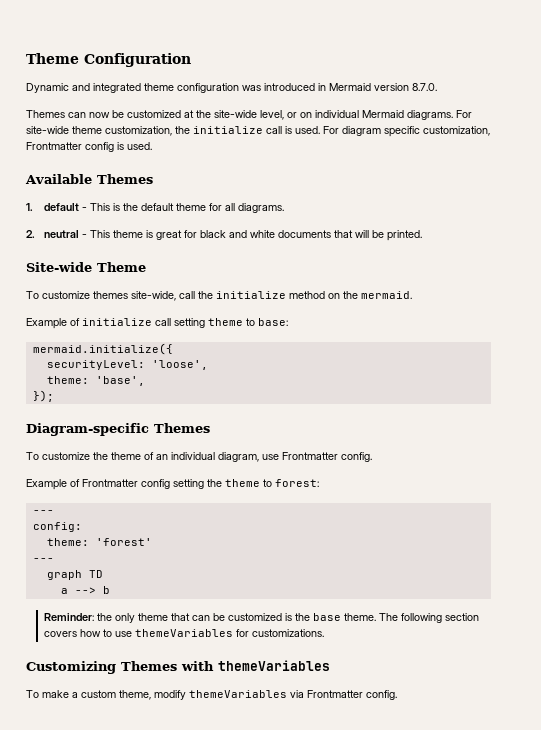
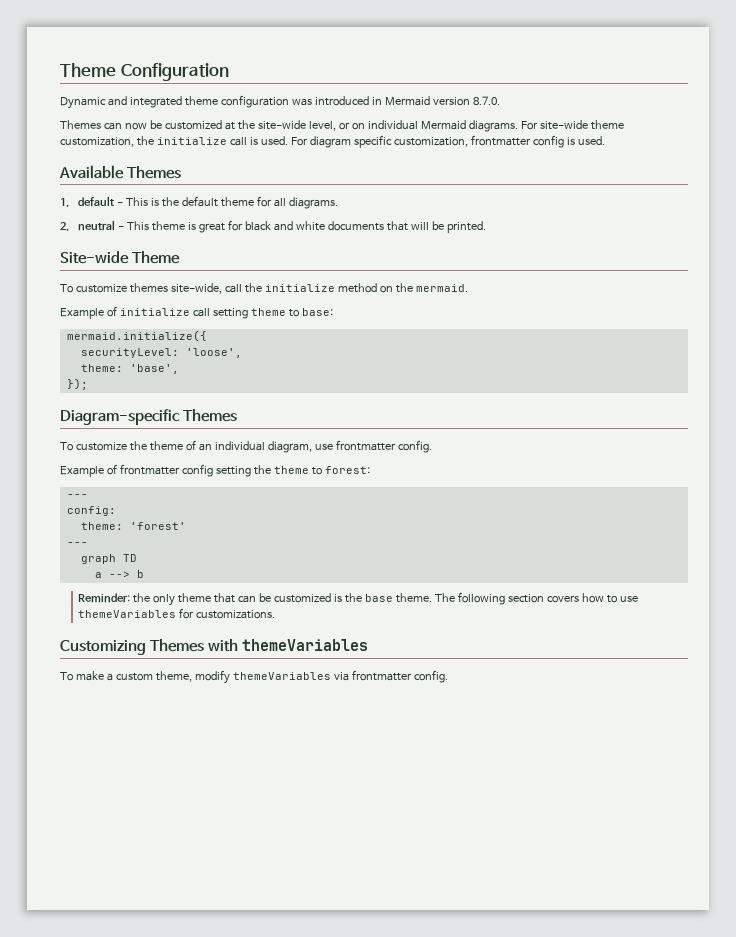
- For diagram specific customization, Frontmatter config is used.
+ For diagram specific customization, frontmatter config is used.
- To customize the theme of an individual diagram, use Frontmatter config.
+ To customize the theme of an individual diagram, use frontmatter config.
- Example of Frontmatter config setting the theme to forest:
+ Example of frontmatter config setting the theme to forest:
- To make a custom theme, modify themeVariables via Frontmatter config.
+ To make a custom theme, modify themeVariables via frontmatter config.

